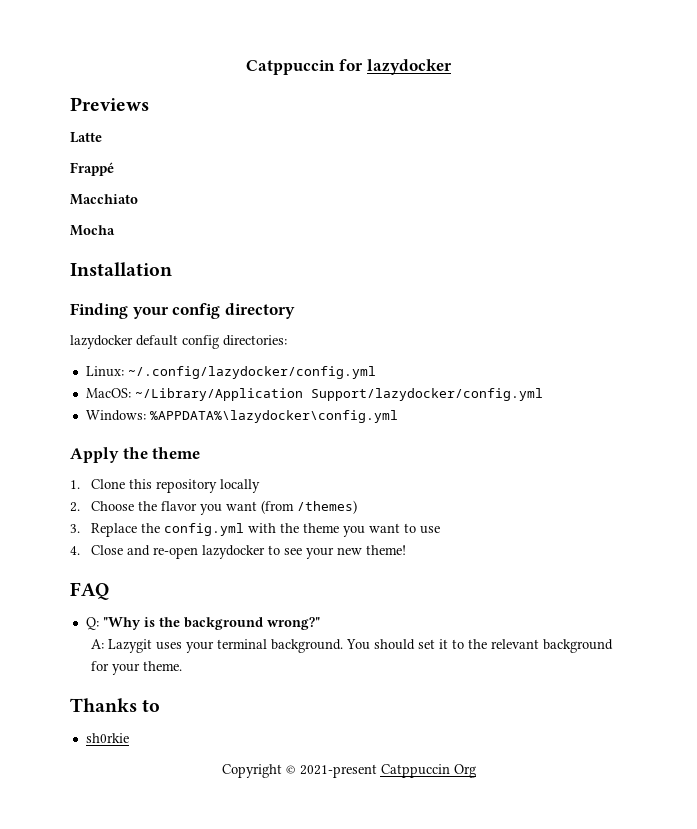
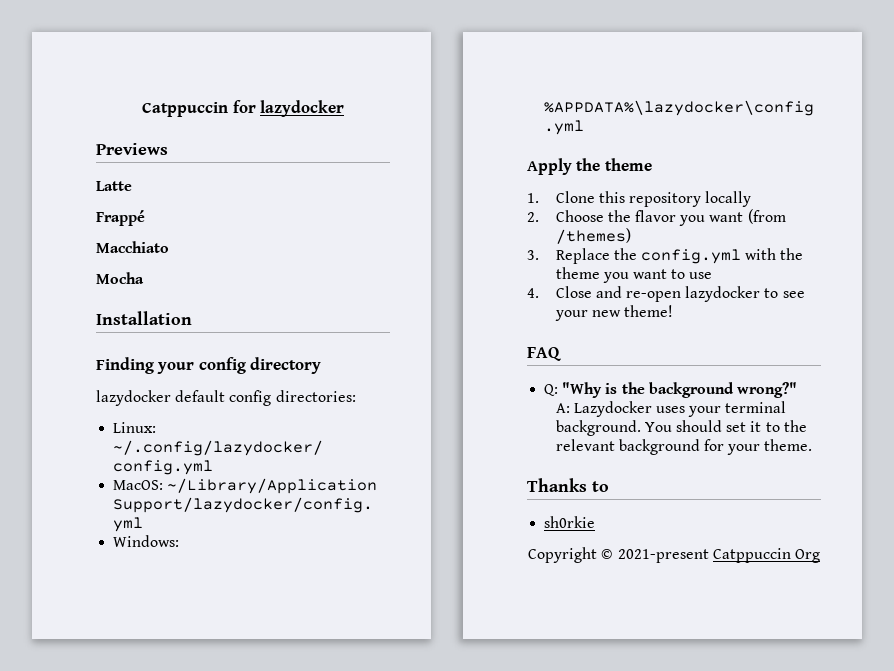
- A: Lazygit uses your terminal background.
+ A: Lazydocker uses your terminal background.

